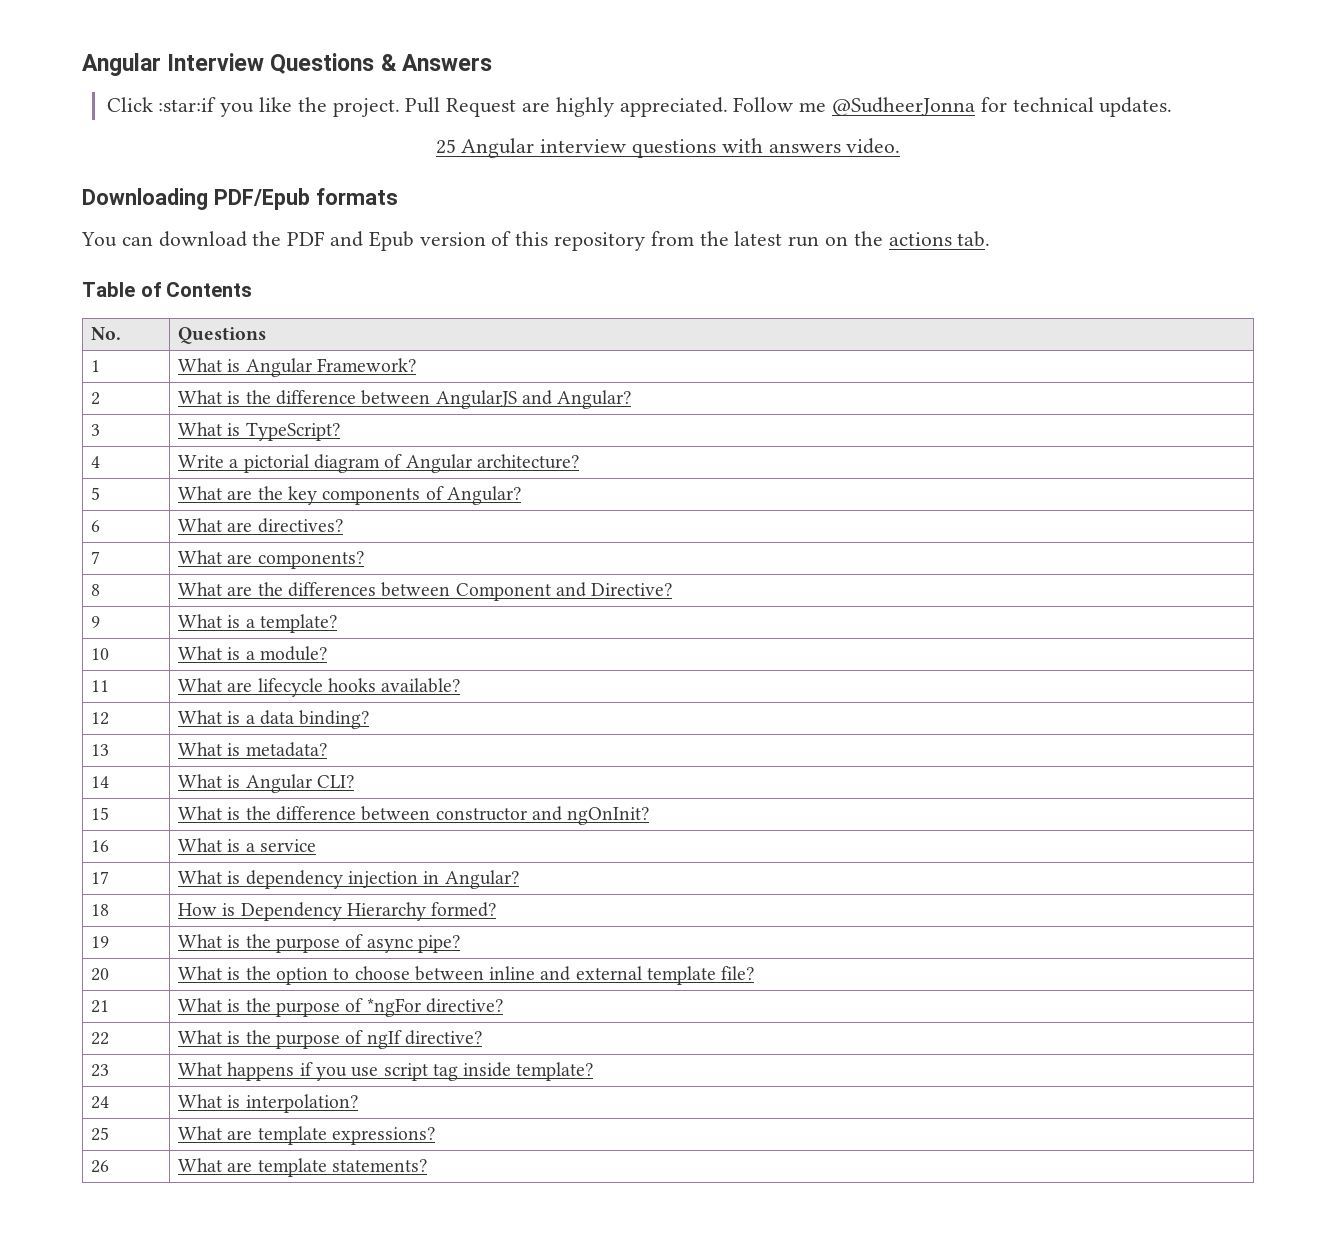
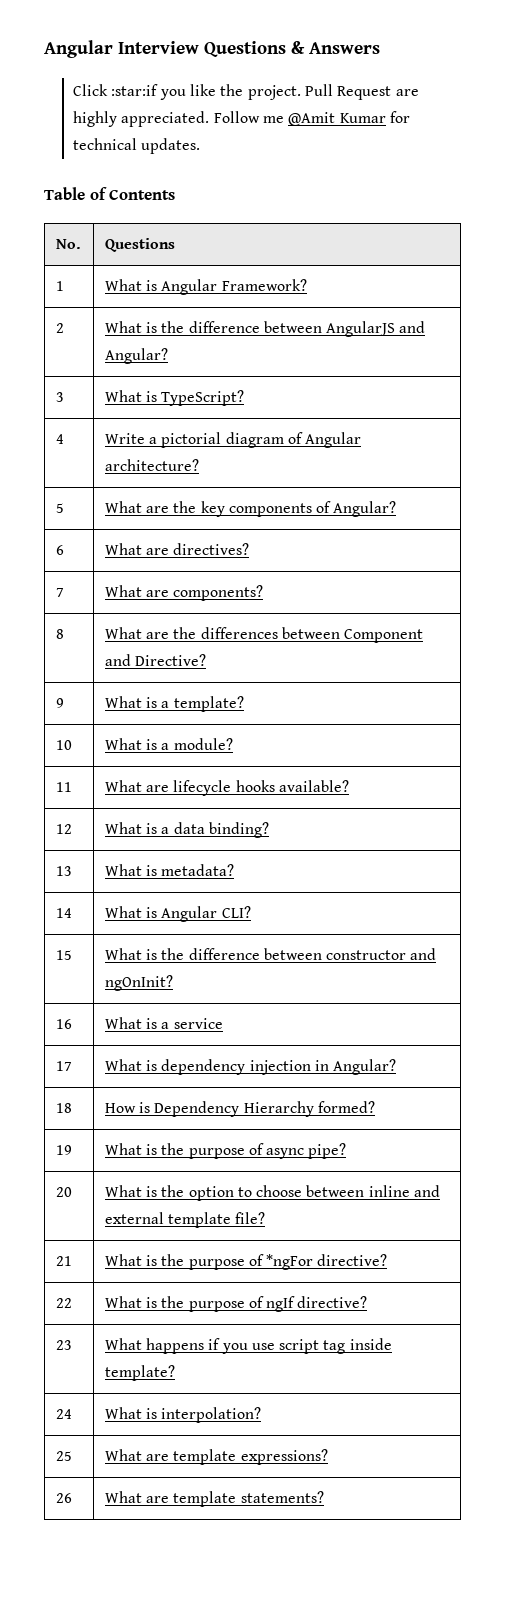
- Follow me @SudheerJonna for technical updates.
+ Follow me @Amit Kumar for technical updates.
- 25 Angular interview questions with answers video.
- Downloading PDF/Epub formats
- You can download the PDF and Epub version of this repository from the latest run on the actions tab.

